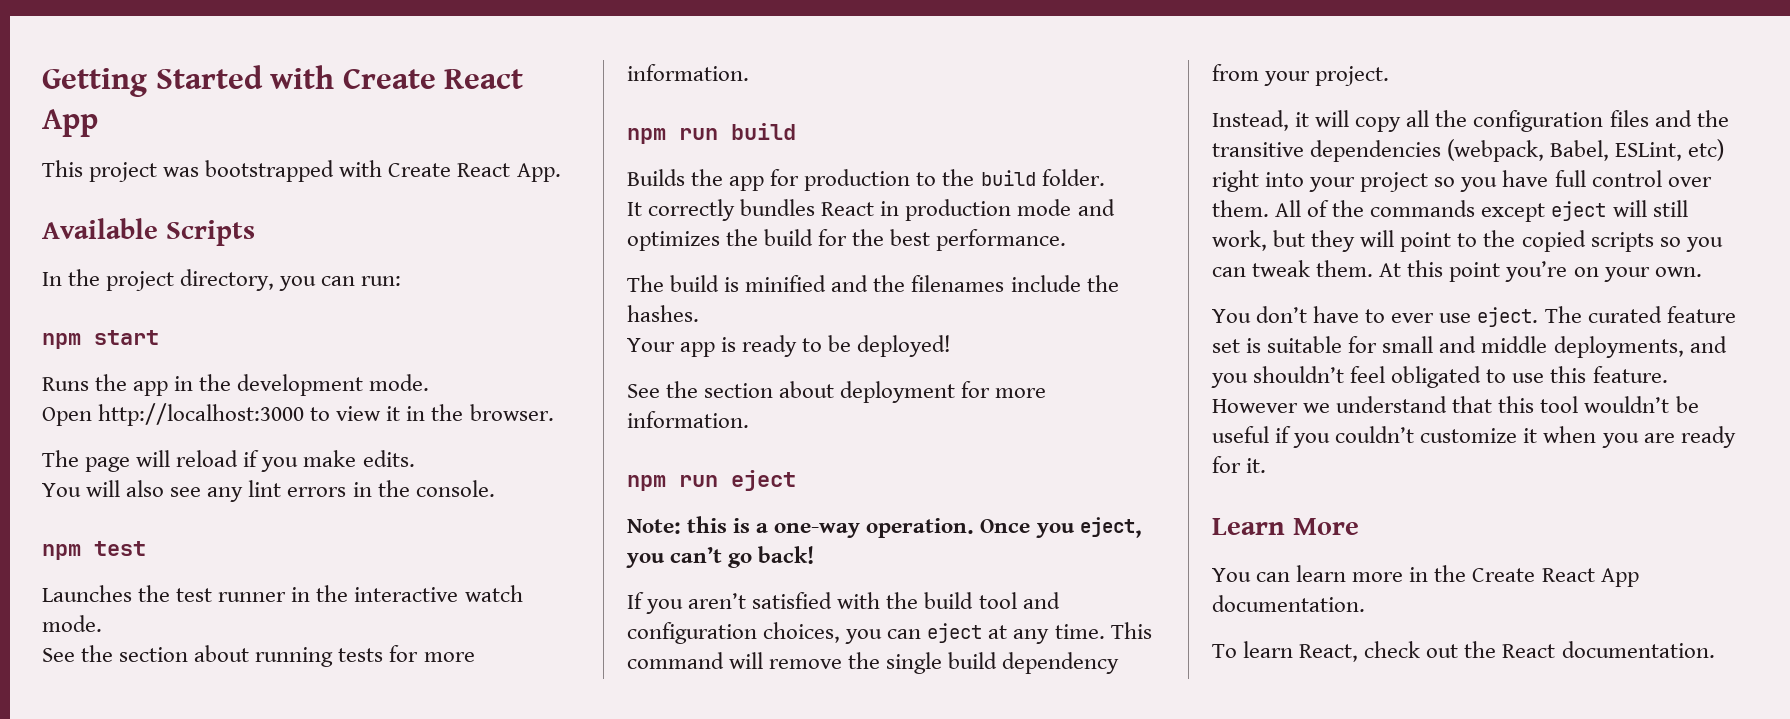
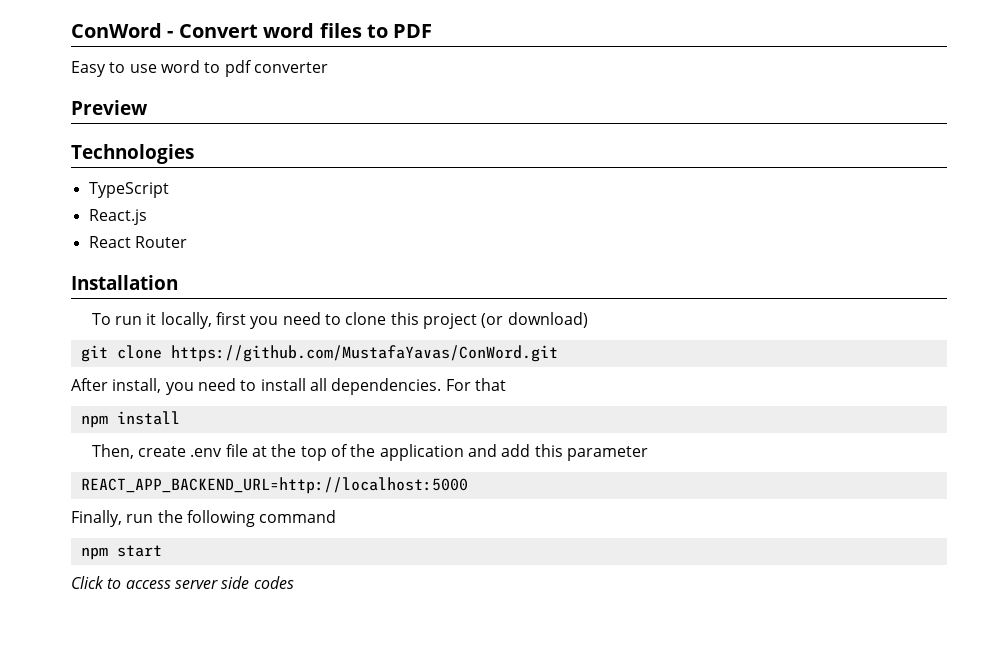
- Getting Started with Create React App
- This project was bootstrapped with Create React App.
- Available Scripts
- In the project directory, you can run:
+ ConWord - Convert word files to PDF
+ Easy to use word to pdf converter
+ Preview
+ Technologies
+ TypeScript
+ React.js
+ React Router
+ Installation
+ To run it locally, first you need to clone this project (or download)
+ git clone https://github.com/MustafaYavas/ConWord.git
+ After install, you need to install all dependencies. For that
+ npm install
+ Then, create .env file at the top of the application and add this parameter
+ REACT_APP_BACKEND_URL=http://localhost:5000
+ Finally, run the following command
  npm start
- Runs the app in the development mode.
- Open http://localhost:3000 to view it in the browser.
- The page will reload if you make edits.
- You will also see any lint errors in the console.
- npm test
- Launches the test runner in the interactive watch mode.
- See the section about running tests for more information.
- npm run build
- Builds the app for production to the build folder.
- It correctly bundles React in production mode and optimizes the build for the best performance.
- The build is minified and the filenames include the hashes.
- Your app is ready to be deployed!
- See the section about deployment for more information.
- npm run eject
- Note: this is a one-way operation. Once you eject, you can’t go back!
- If you aren’t satisfied with the build tool and configuration choices, you can eject at any time. This command will remove the single build dependency from your project.
- Instead, it will copy all the configuration files and the transitive dependencies (webpack, Babel, ESLint, etc) right into your project so you have full control over them. All of the commands except eject will still work, but they will point to the copied scripts so you can tweak them. At this point you’re on your own.
- You don’t have to ever use eject. The curated feature set is suitable for small and middle deployments, and you shouldn’t feel obligated to use this feature. However we understand that this tool wouldn’t be useful if you couldn’t customize it when you are ready for it.
- Learn More
- You can learn more in the Create React App documentation.
- To learn React, check out the React documentation.
+ Click to access server side codes

